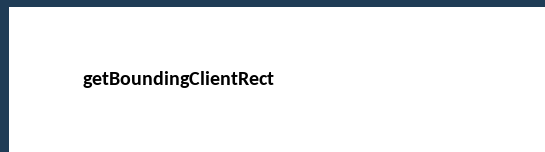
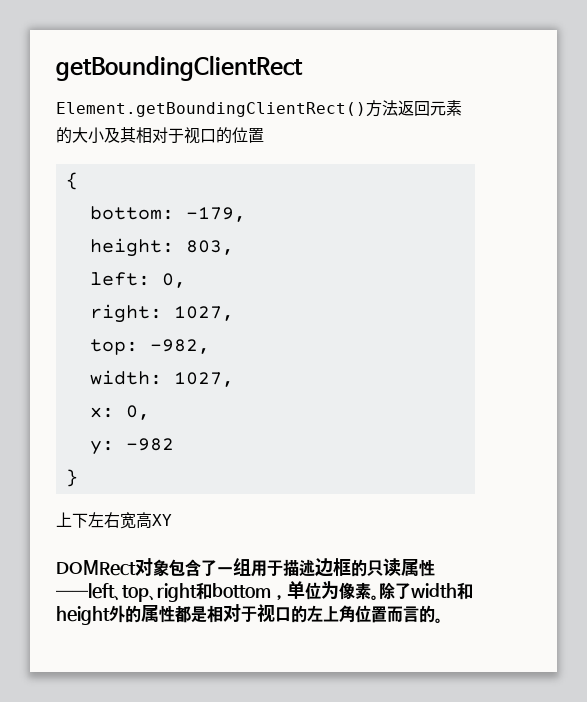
+ Element.getBoundingClientRect()方法返回元素的大小及其相对于视口的位置
+ {
+ bottom: -179,
+ height: 803,
+ left: 0,
+ right: 1027,
+ top: -982,
+ width: 1027,
+ x: 0,
+ y: -982
+ }
+ 上下左右宽高XY
+ DOMRect对象包含了一组用于描述边框的只读属性——left、top、right和bottom，单位为像素。除了width和height外的属性都是相对于视口的左上角位置而言的。

